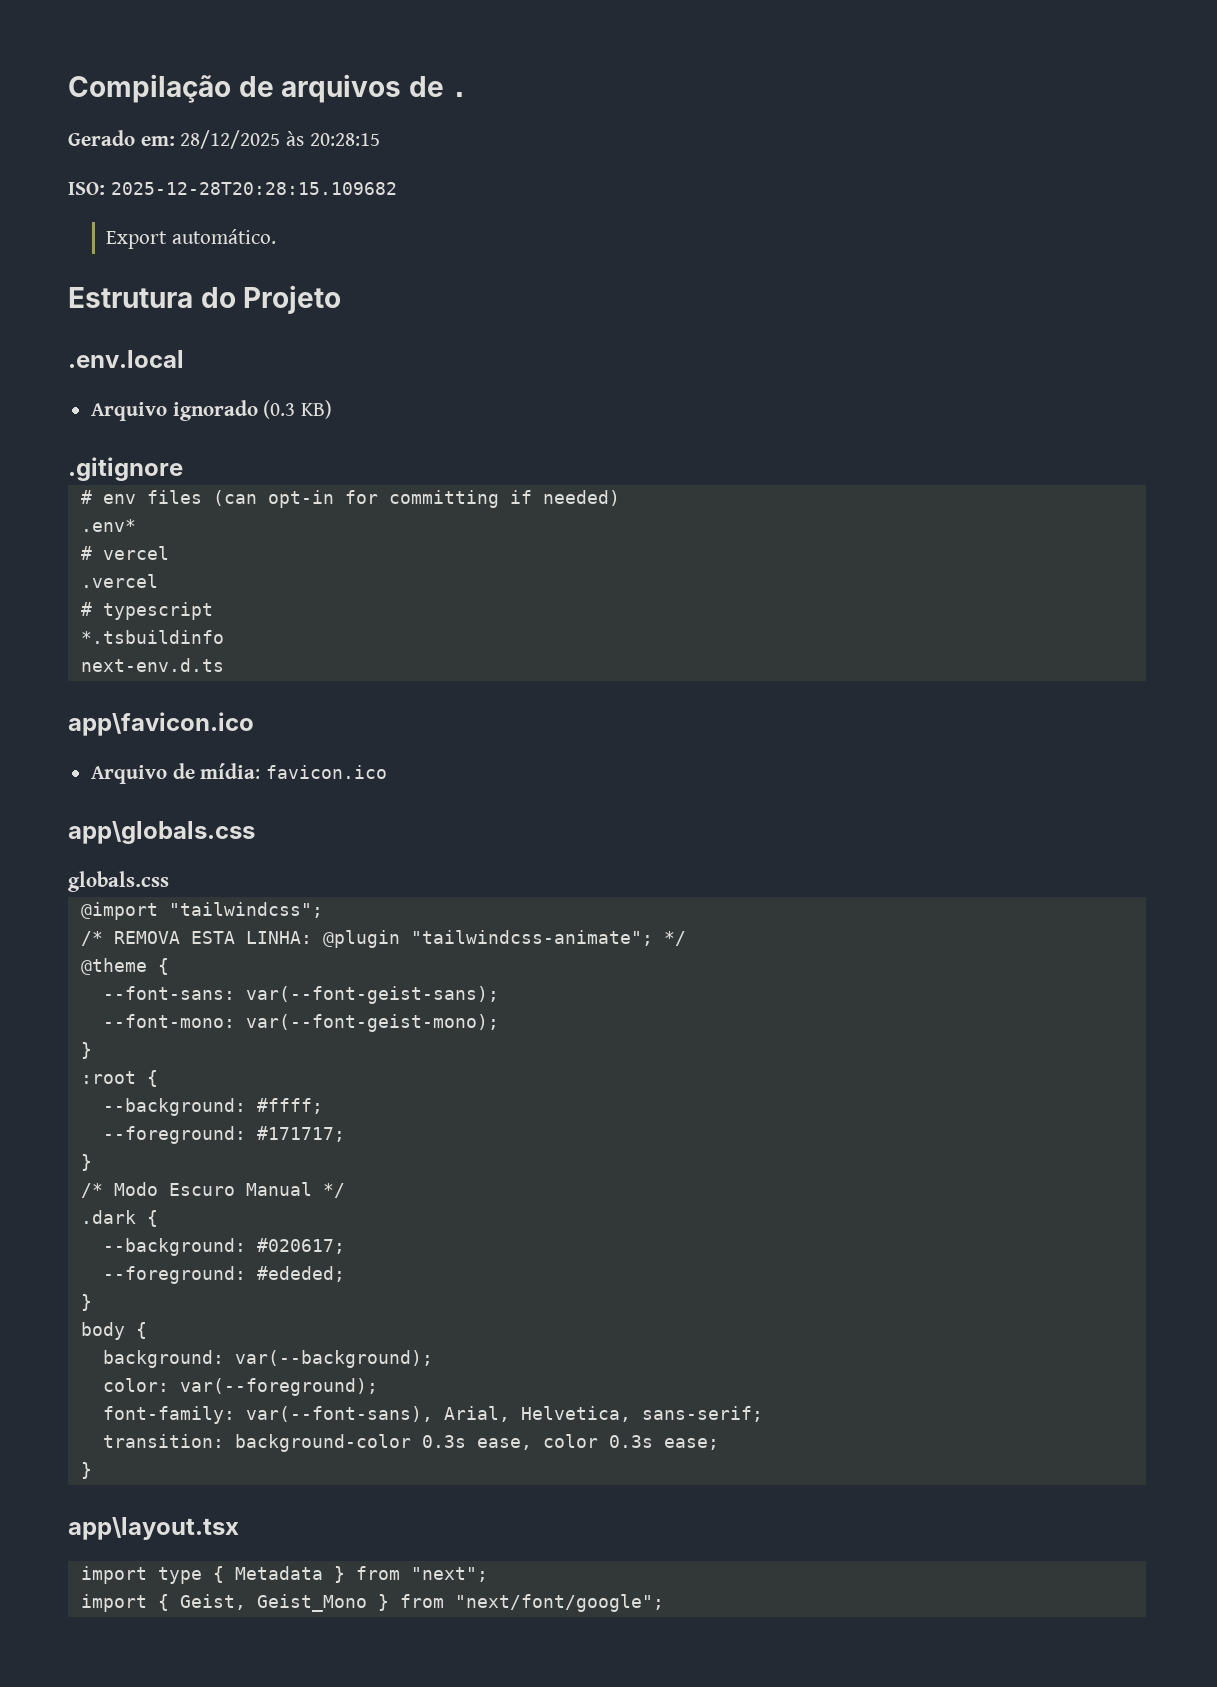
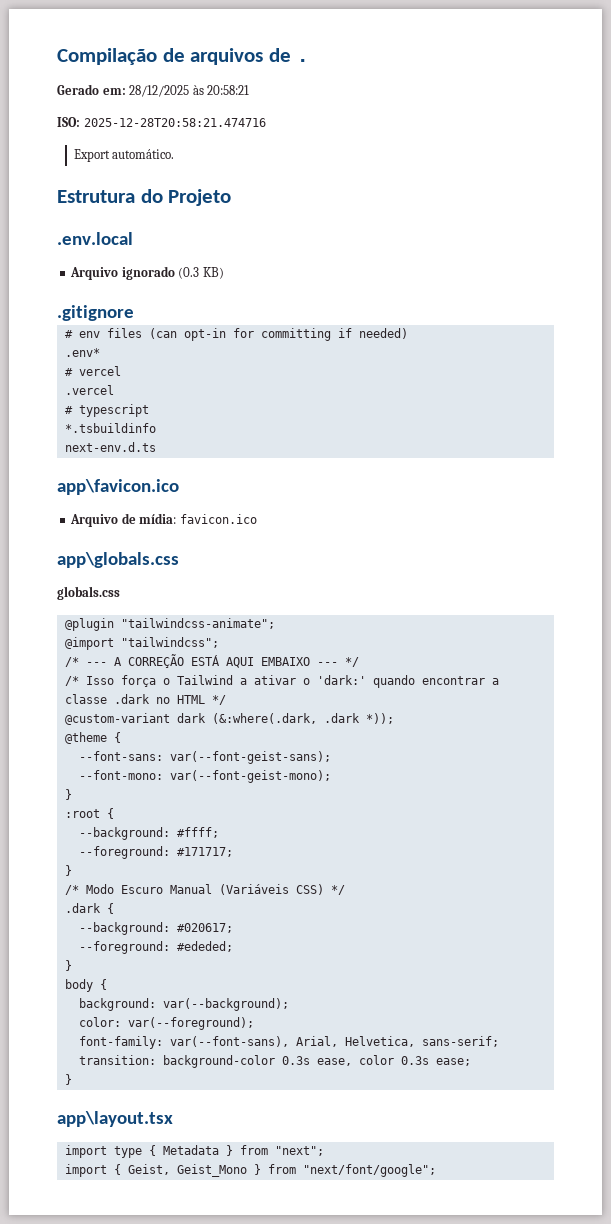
- Gerado em: 28/12/2025 às 20:28:15
+ Gerado em: 28/12/2025 às 20:58:21
- ISO: 2025-12-28T20:28:15.109682
+ ISO: 2025-12-28T20:58:21.474716
+ @plugin "tailwindcss-animate";
- /* REMOVA ESTA LINHA: @plugin "tailwindcss-animate"; */
+ /* --- A CORREÇÃO ESTÁ AQUI EMBAIXO --- */
+ /* Isso força o Tailwind a ativar o 'dark:' quando encontrar a classe .dark no HTML */
+ @custom-variant dark (&:where(.dark, .dark *));
- /* Modo Escuro Manual */
+ /* Modo Escuro Manual (Variáveis CSS) */

